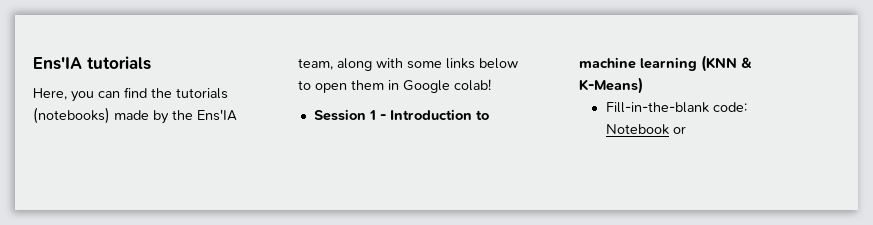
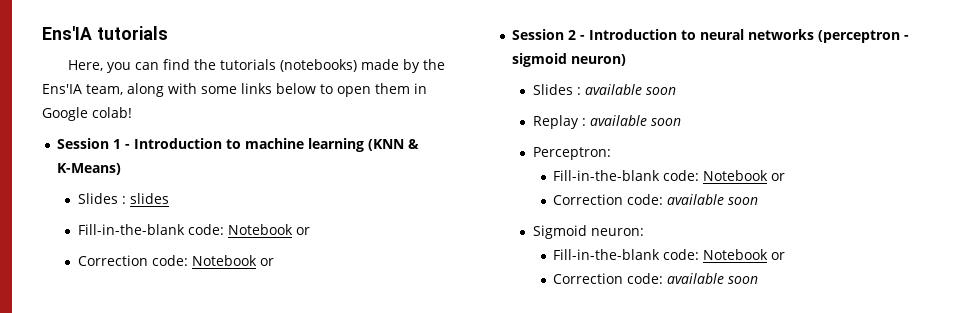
+ Slides : slides
  Fill-in-the-blank code: Notebook or
+ Correction code: Notebook or
+ Session 2 - Introduction to neural networks (perceptron - sigmoid neuron)
+ Slides : available soon
+ Replay : available soon
+ Perceptron:
+ Fill-in-the-blank code: Notebook or
+ Correction code: available soon
+ Sigmoid neuron:
+ Fill-in-the-blank code: Notebook or
+ Correction code: available soon

